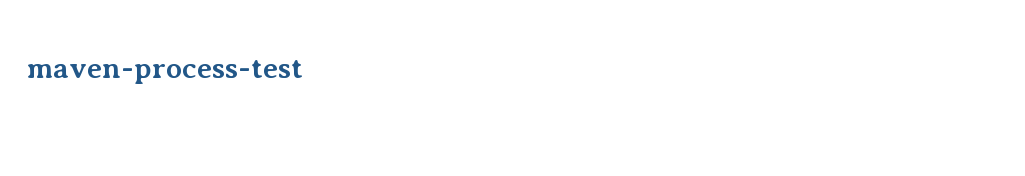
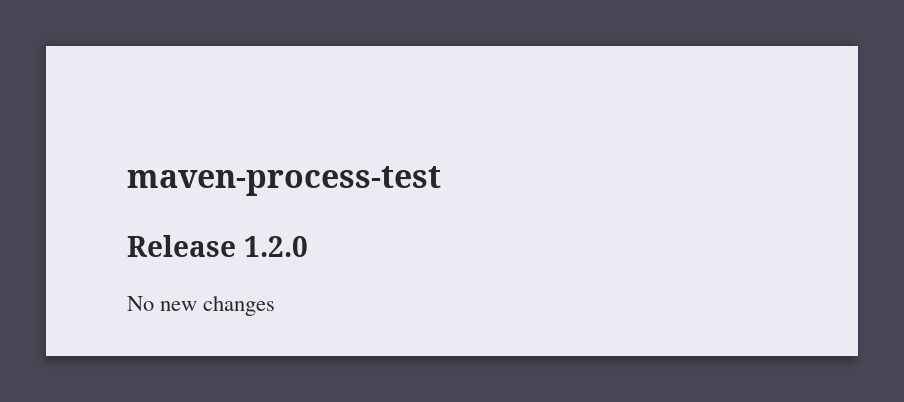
+ Release 1.2.0
+ No new changes

